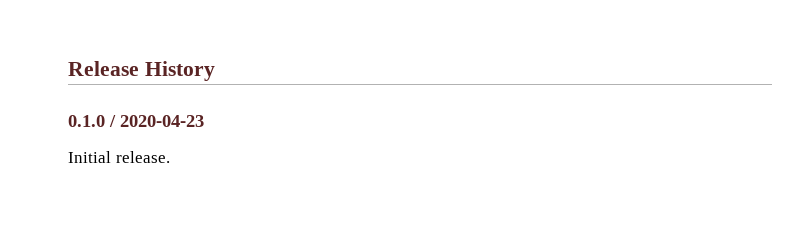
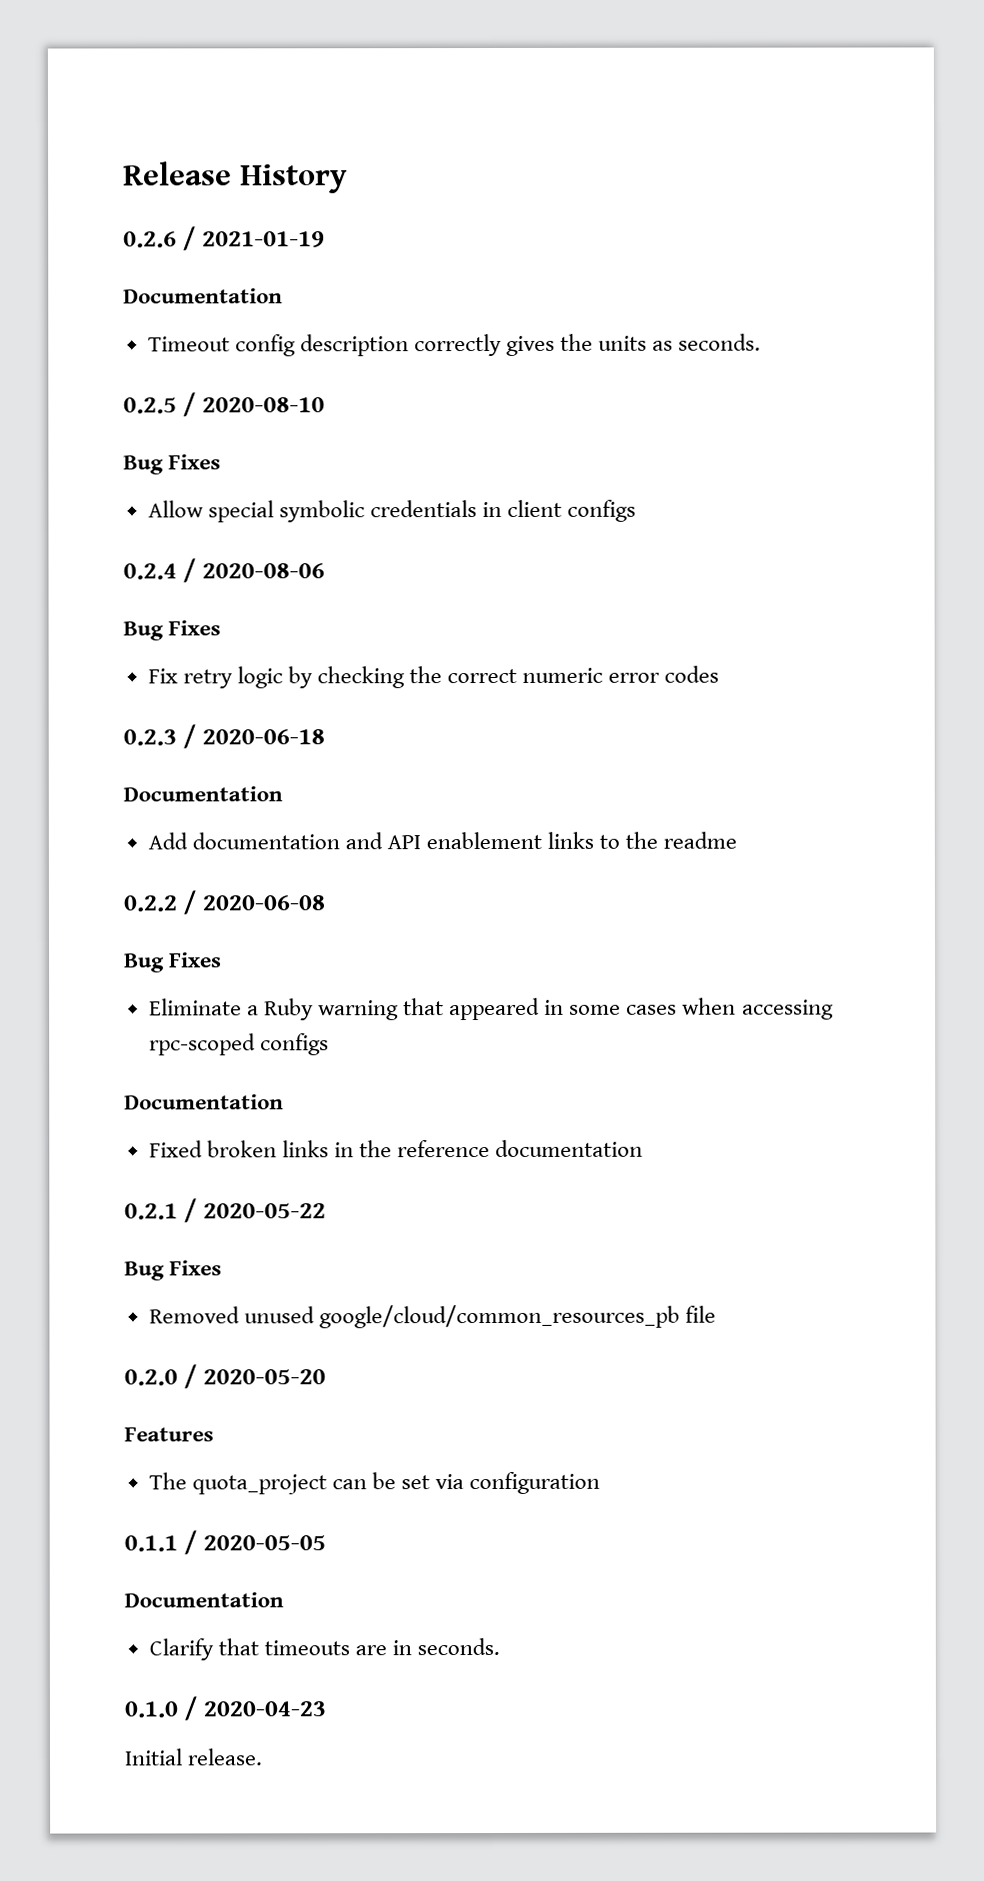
+ 0.2.6 / 2021-01-19
+ Documentation
+ Timeout config description correctly gives the units as seconds.
+ 0.2.5 / 2020-08-10
+ Bug Fixes
+ Allow special symbolic credentials in client configs
+ 0.2.4 / 2020-08-06
+ Bug Fixes
+ Fix retry logic by checking the correct numeric error codes
+ 0.2.3 / 2020-06-18
+ Documentation
+ Add documentation and API enablement links to the readme
+ 0.2.2 / 2020-06-08
+ Bug Fixes
+ Eliminate a Ruby warning that appeared in some cases when accessing rpc-scoped configs
+ Documentation
+ Fixed broken links in the reference documentation
+ 0.2.1 / 2020-05-22
+ Bug Fixes
+ Removed unused google/cloud/common_resources_pb file
+ 0.2.0 / 2020-05-20
+ Features
+ The quota_project can be set via configuration
+ 0.1.1 / 2020-05-05
+ Documentation
+ Clarify that timeouts are in seconds.

